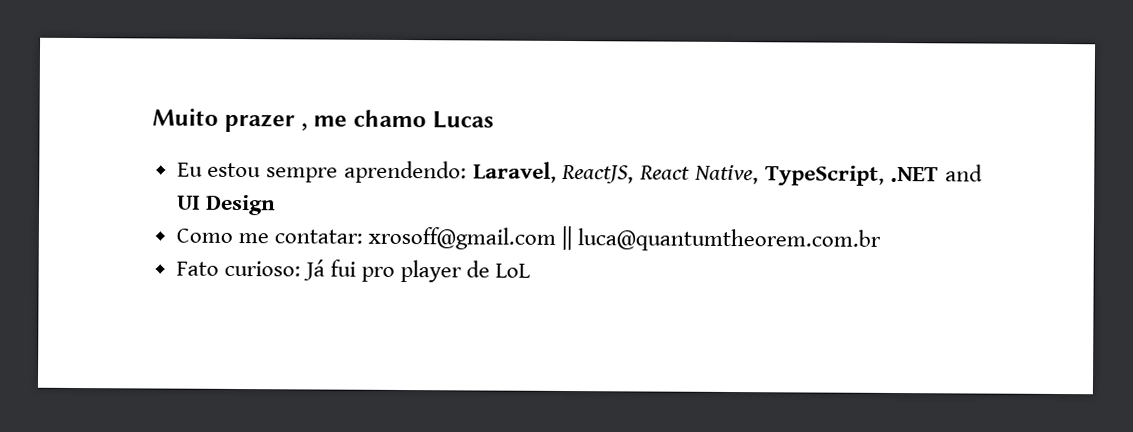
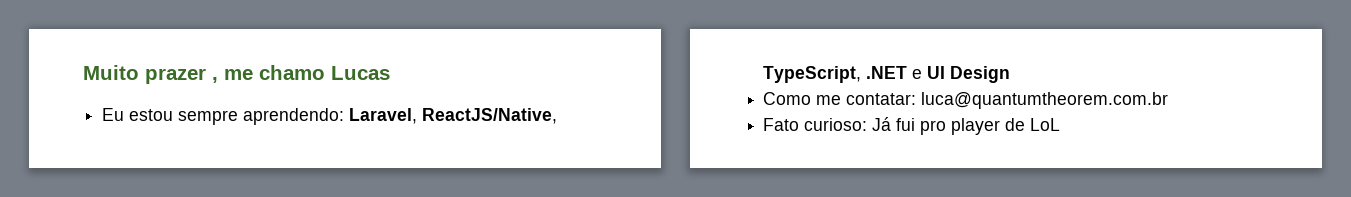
- Eu estou sempre aprendendo: Laravel, ReactJS, React Native, TypeScript, .NET and UI Design
+ Eu estou sempre aprendendo: Laravel, ReactJS/Native, TypeScript, .NET e UI Design
- Como me contatar: xrosoff@gmail.com || luca@quantumtheorem.com.br
+ Como me contatar: luca@quantumtheorem.com.br

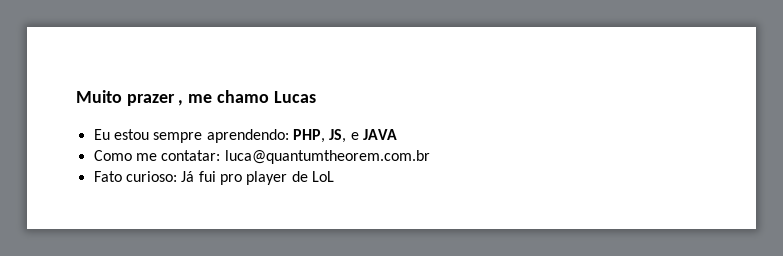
- Eu estou sempre aprendendo: Laravel, ReactJS/Native, TypeScript, .NET e UI Design
+ Eu estou sempre aprendendo: PHP, JS, e JAVA

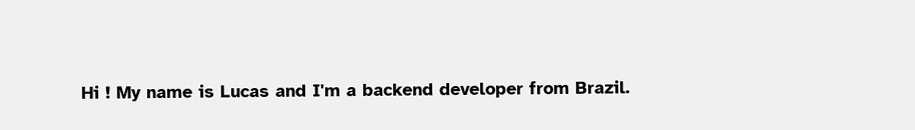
- Muito prazer , me chamo Lucas
- Eu estou sempre aprendendo: PHP, JS, e JAVA
- Como me contatar: luca@quantumtheorem.com.br
- Fato curioso: Já fui pro player de LoL
+ Hi ! My name is Lucas and I'm a backend developer from Brazil.

